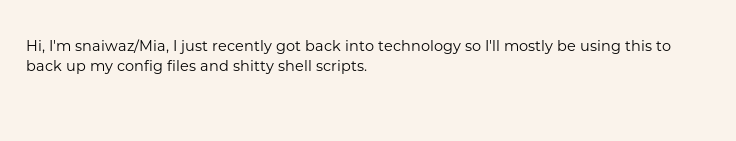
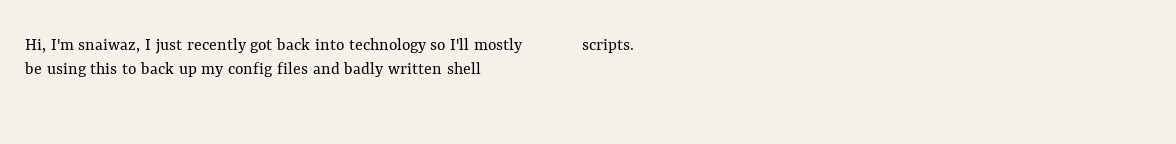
- Hi, I'm snaiwaz/Mia, I just recently got back into technology so I'll mostly be using this to back up my config files and shitty shell scripts.
+ Hi, I'm snaiwaz, I just recently got back into technology so I'll mostly be using this to back up my config files and badly written shell scripts.

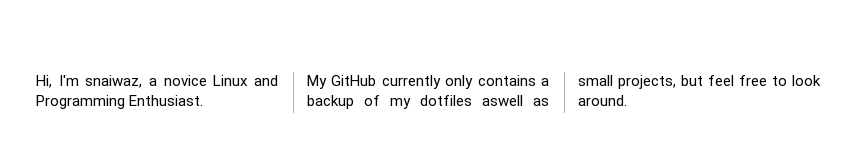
- Hi, I'm snaiwaz, I just recently got back into technology so I'll mostly be using this to back up my config files and badly written shell scripts.
+ Hi, I'm snaiwaz, a novice Linux and Programming Enthusiast.
+ My GitHub currently only contains a backup of my dotfiles aswell as small projects, but feel free to look around.

